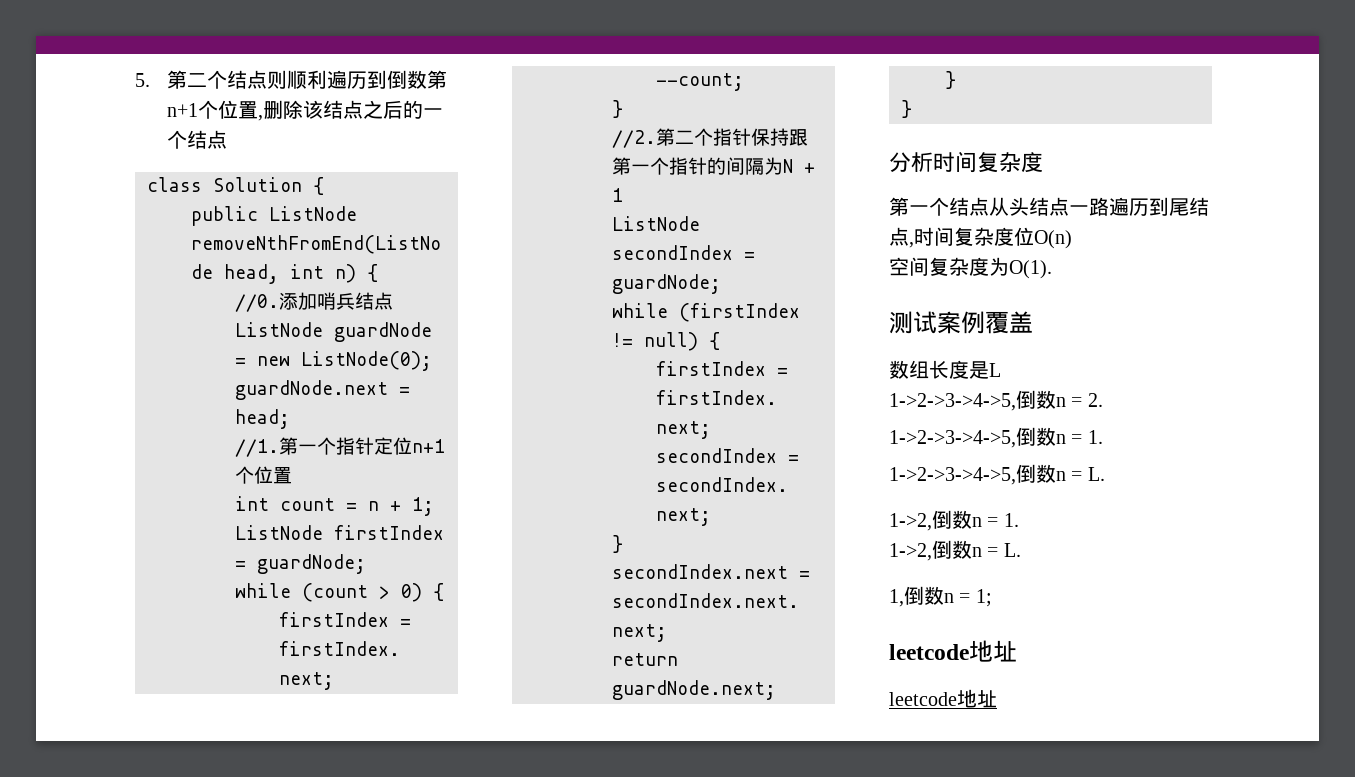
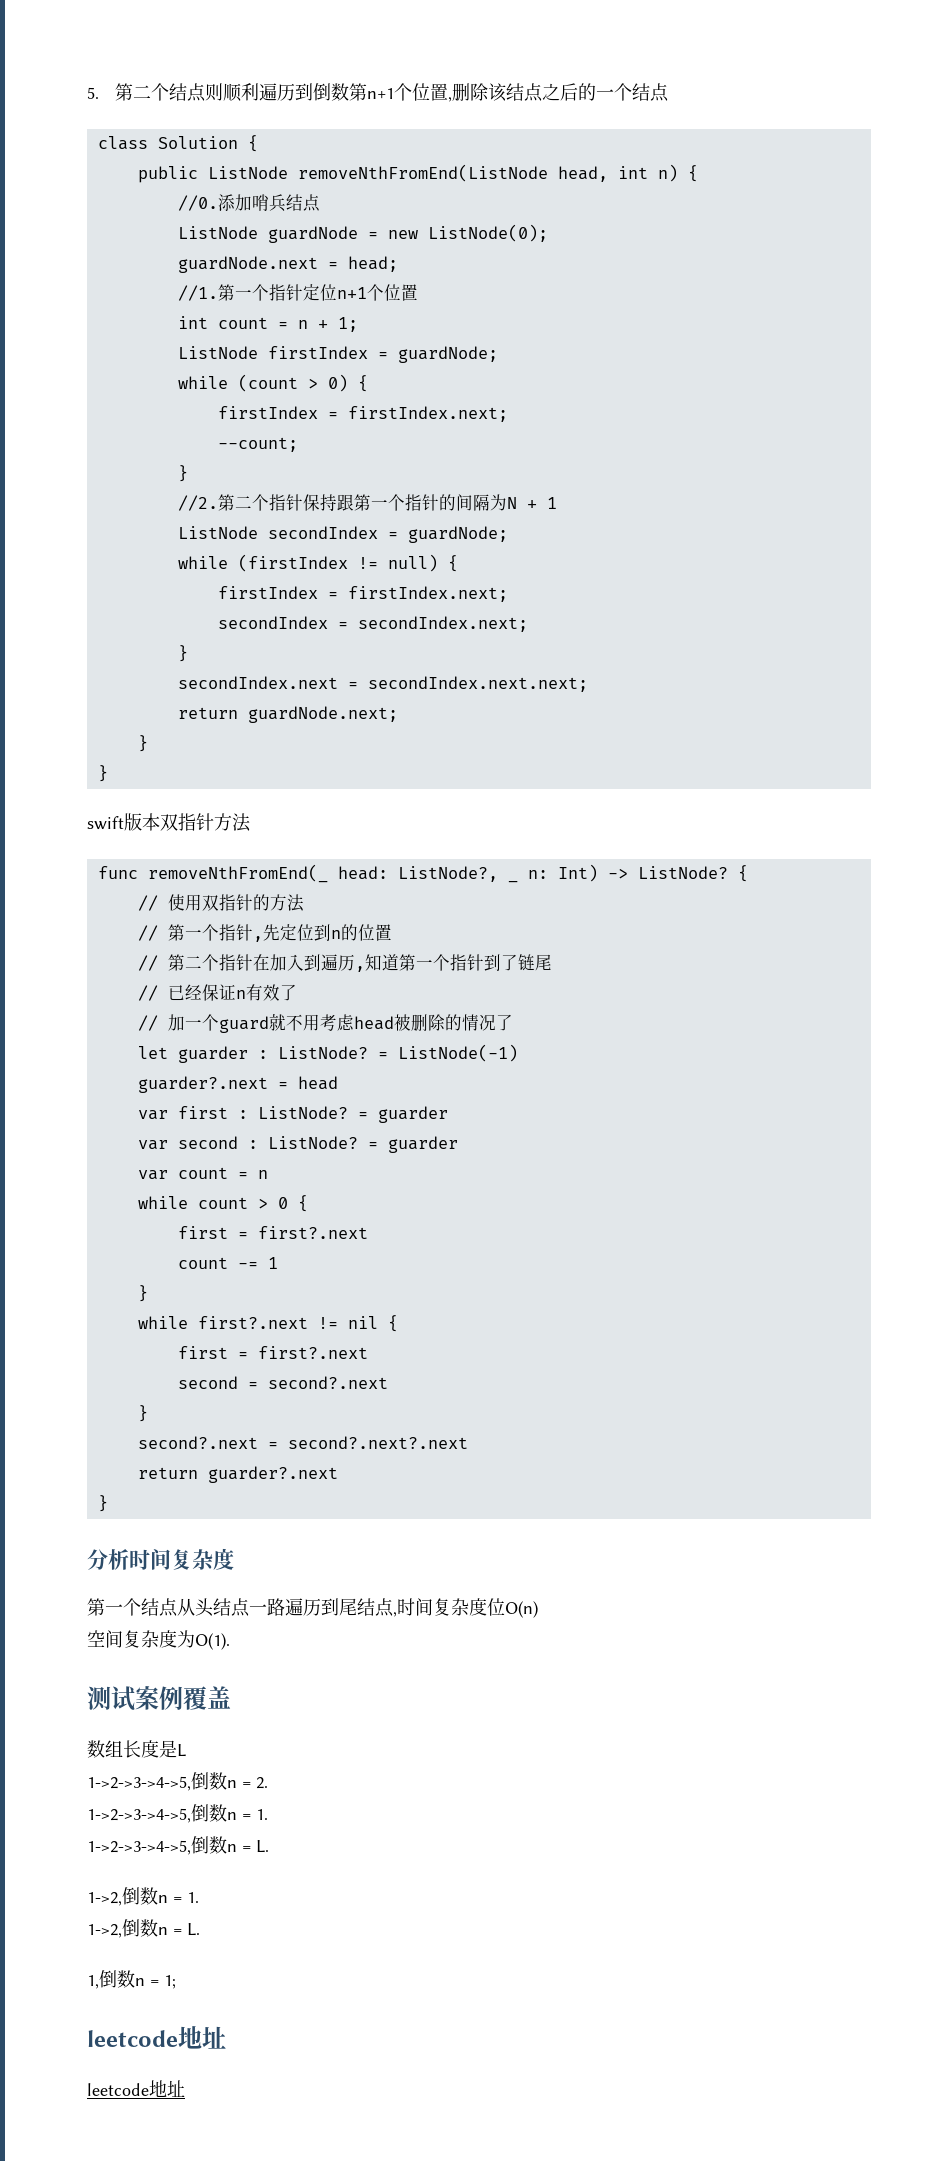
+ swift版本双指针方法
+ func removeNthFromEnd(_ head: ListNode?, _ n: Int) -> ListNode? {
+ // 使用双指针的方法
+ // 第一个指针,先定位到n的位置
+ // 第二个指针在加入到遍历,知道第一个指针到了链尾
+ // 已经保证n有效了
+ // 加一个guard就不用考虑head被删除的情况了
+ let guarder : ListNode? = ListNode(-1)
+ guarder?.next = head
+ var first : ListNode? = guarder
+ var second : ListNode? = guarder
+ var count = n
+ while count > 0 {
+ first = first?.next
+ count -= 1
+ }
+ while first?.next != nil {
+ first = first?.next
+ second = second?.next
+ }
+ second?.next = second?.next?.next
+ return guarder?.next
+ }

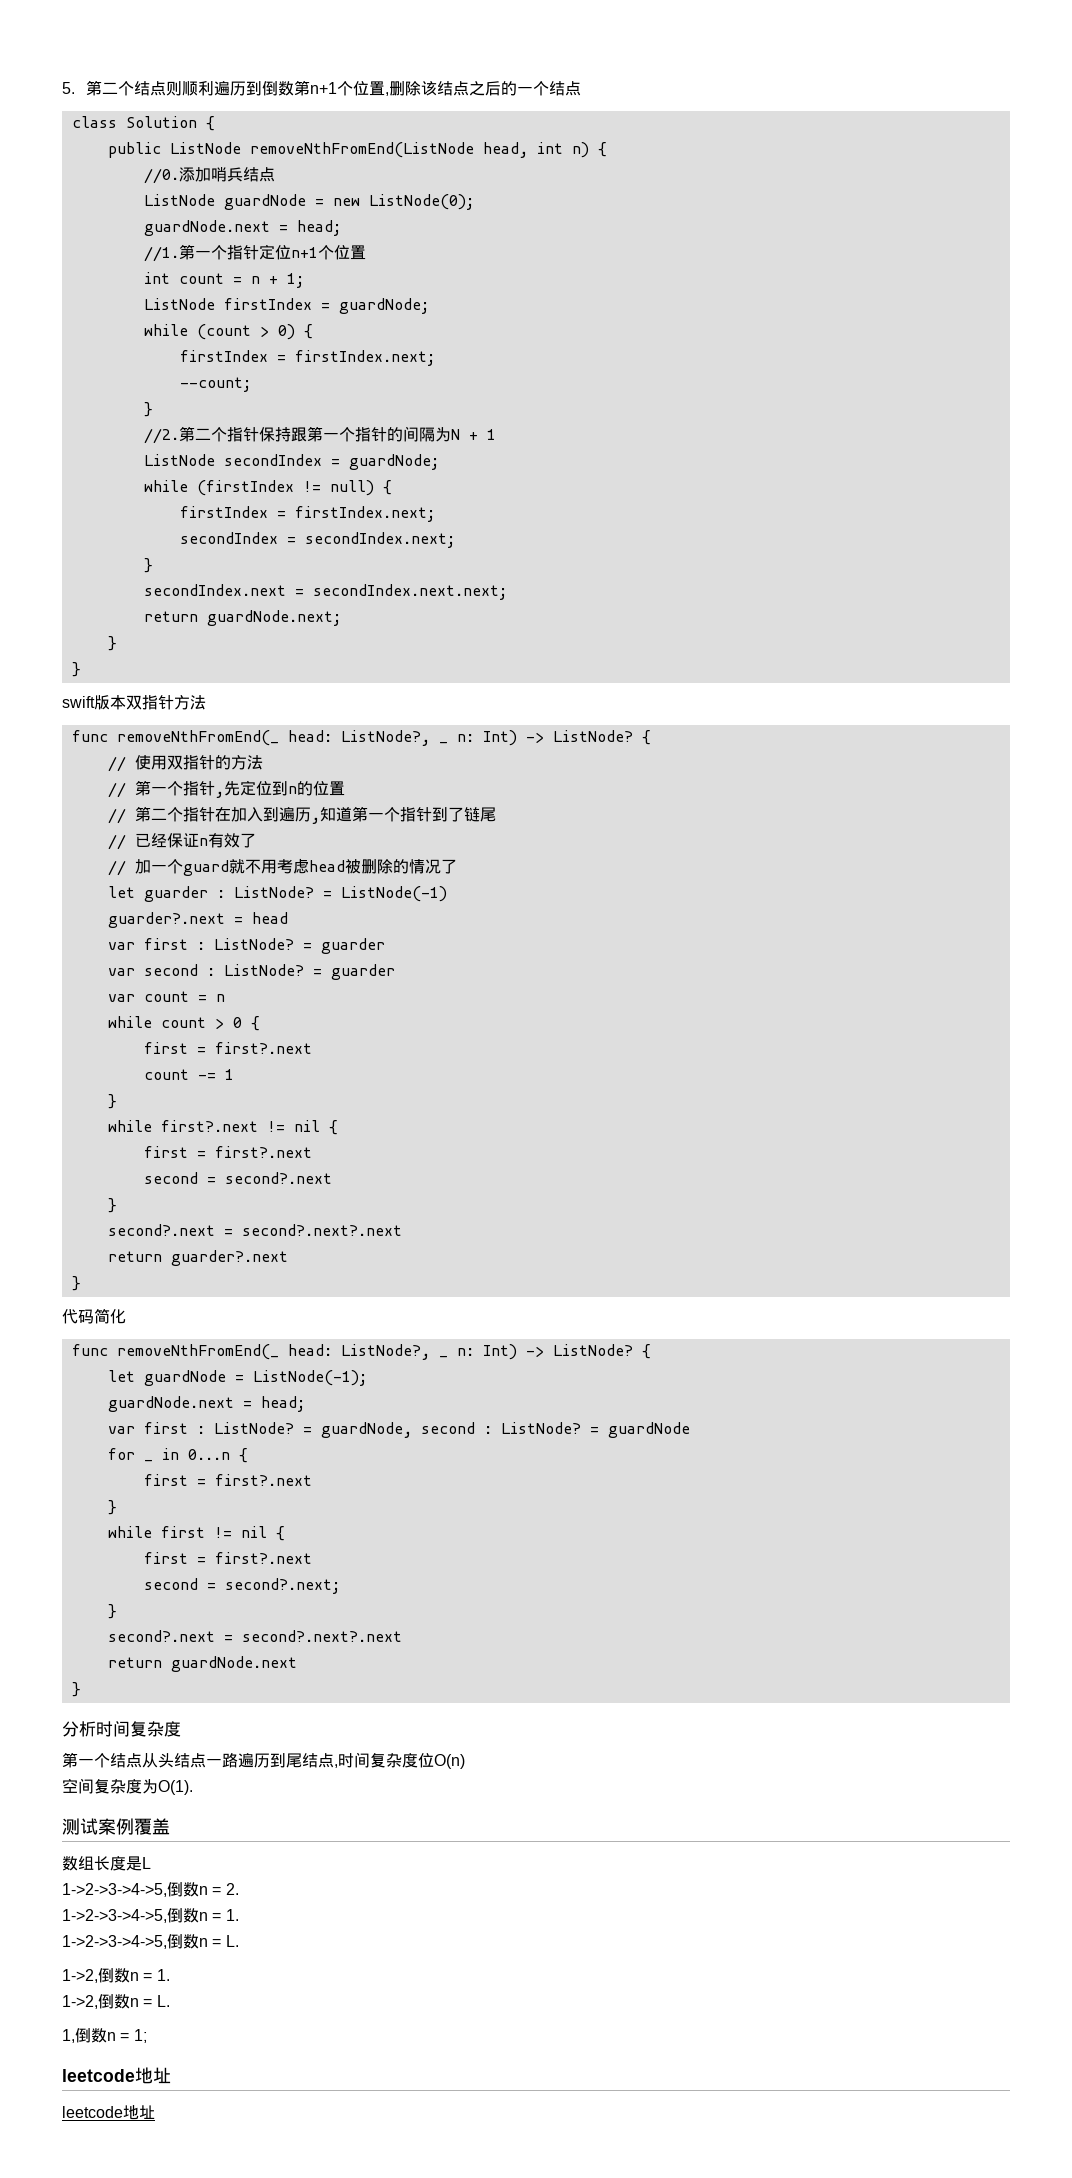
+ 代码简化
+ func removeNthFromEnd(_ head: ListNode?, _ n: Int) -> ListNode? {
+ let guardNode = ListNode(-1);
+ guardNode.next = head;
+ var first : ListNode? = guardNode, second : ListNode? = guardNode
+ for _ in 0...n {
+ first = first?.next
+ }
+ while first != nil {
+ first = first?.next
+ second = second?.next;
+ }
+ second?.next = second?.next?.next
+ return guardNode.next
+ }

